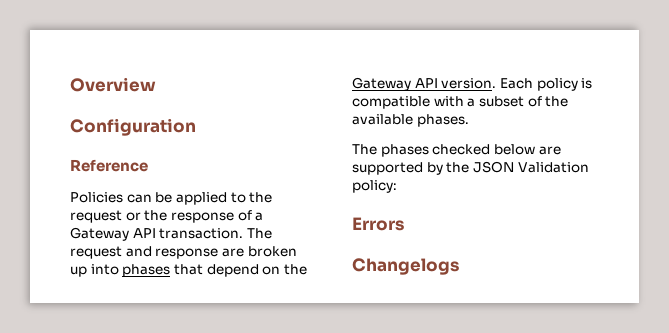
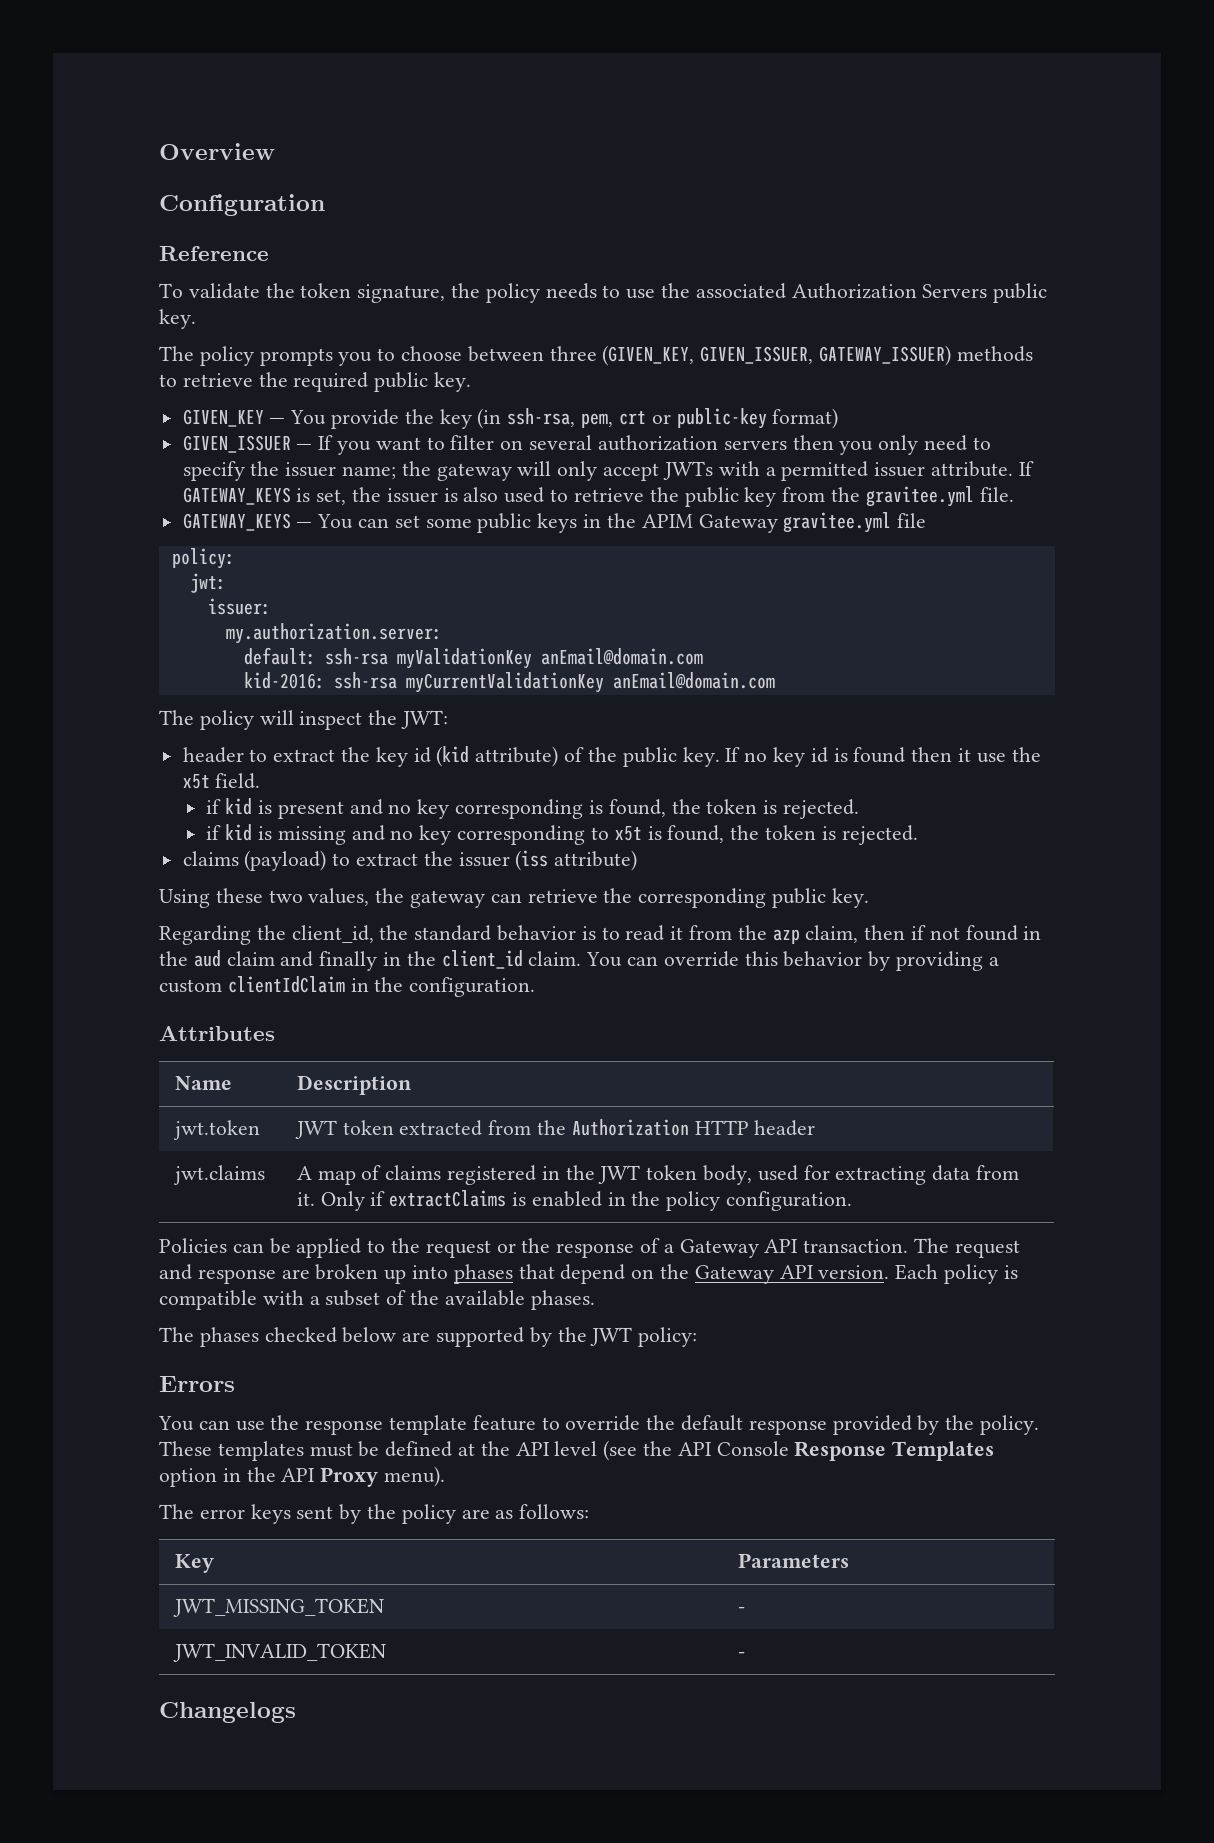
+ To validate the token signature, the policy needs to use the associated Authorization Servers public key.
+ The policy prompts you to choose between three (GIVEN_KEY, GIVEN_ISSUER, GATEWAY_ISSUER) methods to retrieve the required public key.
+ GIVEN_KEY — You provide the key (in ssh-rsa, pem, crt or public-key format)
+ GIVEN_ISSUER — If you want to filter on several authorization servers then you only need to specify the issuer name; the gateway will only accept JWTs with a permitted issuer attribute. If GATEWAY_KEYS is set, the issuer is also used to retrieve the public key from the gravitee.yml file.
+ GATEWAY_KEYS — You can set some public keys in the APIM Gateway gravitee.yml file
+ policy:
+ jwt:
+ issuer:
+ my.authorization.server:
+ default: ssh-rsa myValidationKey anEmail@domain.com
+ kid-2016: ssh-rsa myCurrentValidationKey anEmail@domain.com
+ The policy will inspect the JWT:
+ header to extract the key id (kid attribute) of the public key. If no key id is found then it use the x5t field.
+ if kid is present and no key corresponding is found, the token is rejected.
+ if kid is missing and no key corresponding to x5t is found, the token is rejected.
+ claims (payload) to extract the issuer (iss attribute)
+ Using these two values, the gateway can retrieve the corresponding public key.
+ Regarding the client_id, the standard behavior is to read it from the azp claim, then if not found in the aud claim and finally in the client_id claim. You can override this behavior by providing a custom clientIdClaim in the configuration.
+ Attributes
+ Name | Description
+ jwt.token | JWT token extracted from the Authorization HTTP header
+ jwt.claims | A map of claims registered in the JWT token body, used for extracting data from it. Only if extractClaims is enabled in the policy configuration.
- The phases checked below are supported by the JSON Validation policy:
+ The phases checked below are supported by the JWT policy:
+ You can use the response template feature to override the default response provided by the policy. These templates must be defined at the API level (see the API Console Response Templates option in the API Proxy menu).
+ The error keys sent by the policy are as follows:
+ Key | Parameters
+ JWT_MISSING_TOKEN | -
+ JWT_INVALID_TOKEN | -

